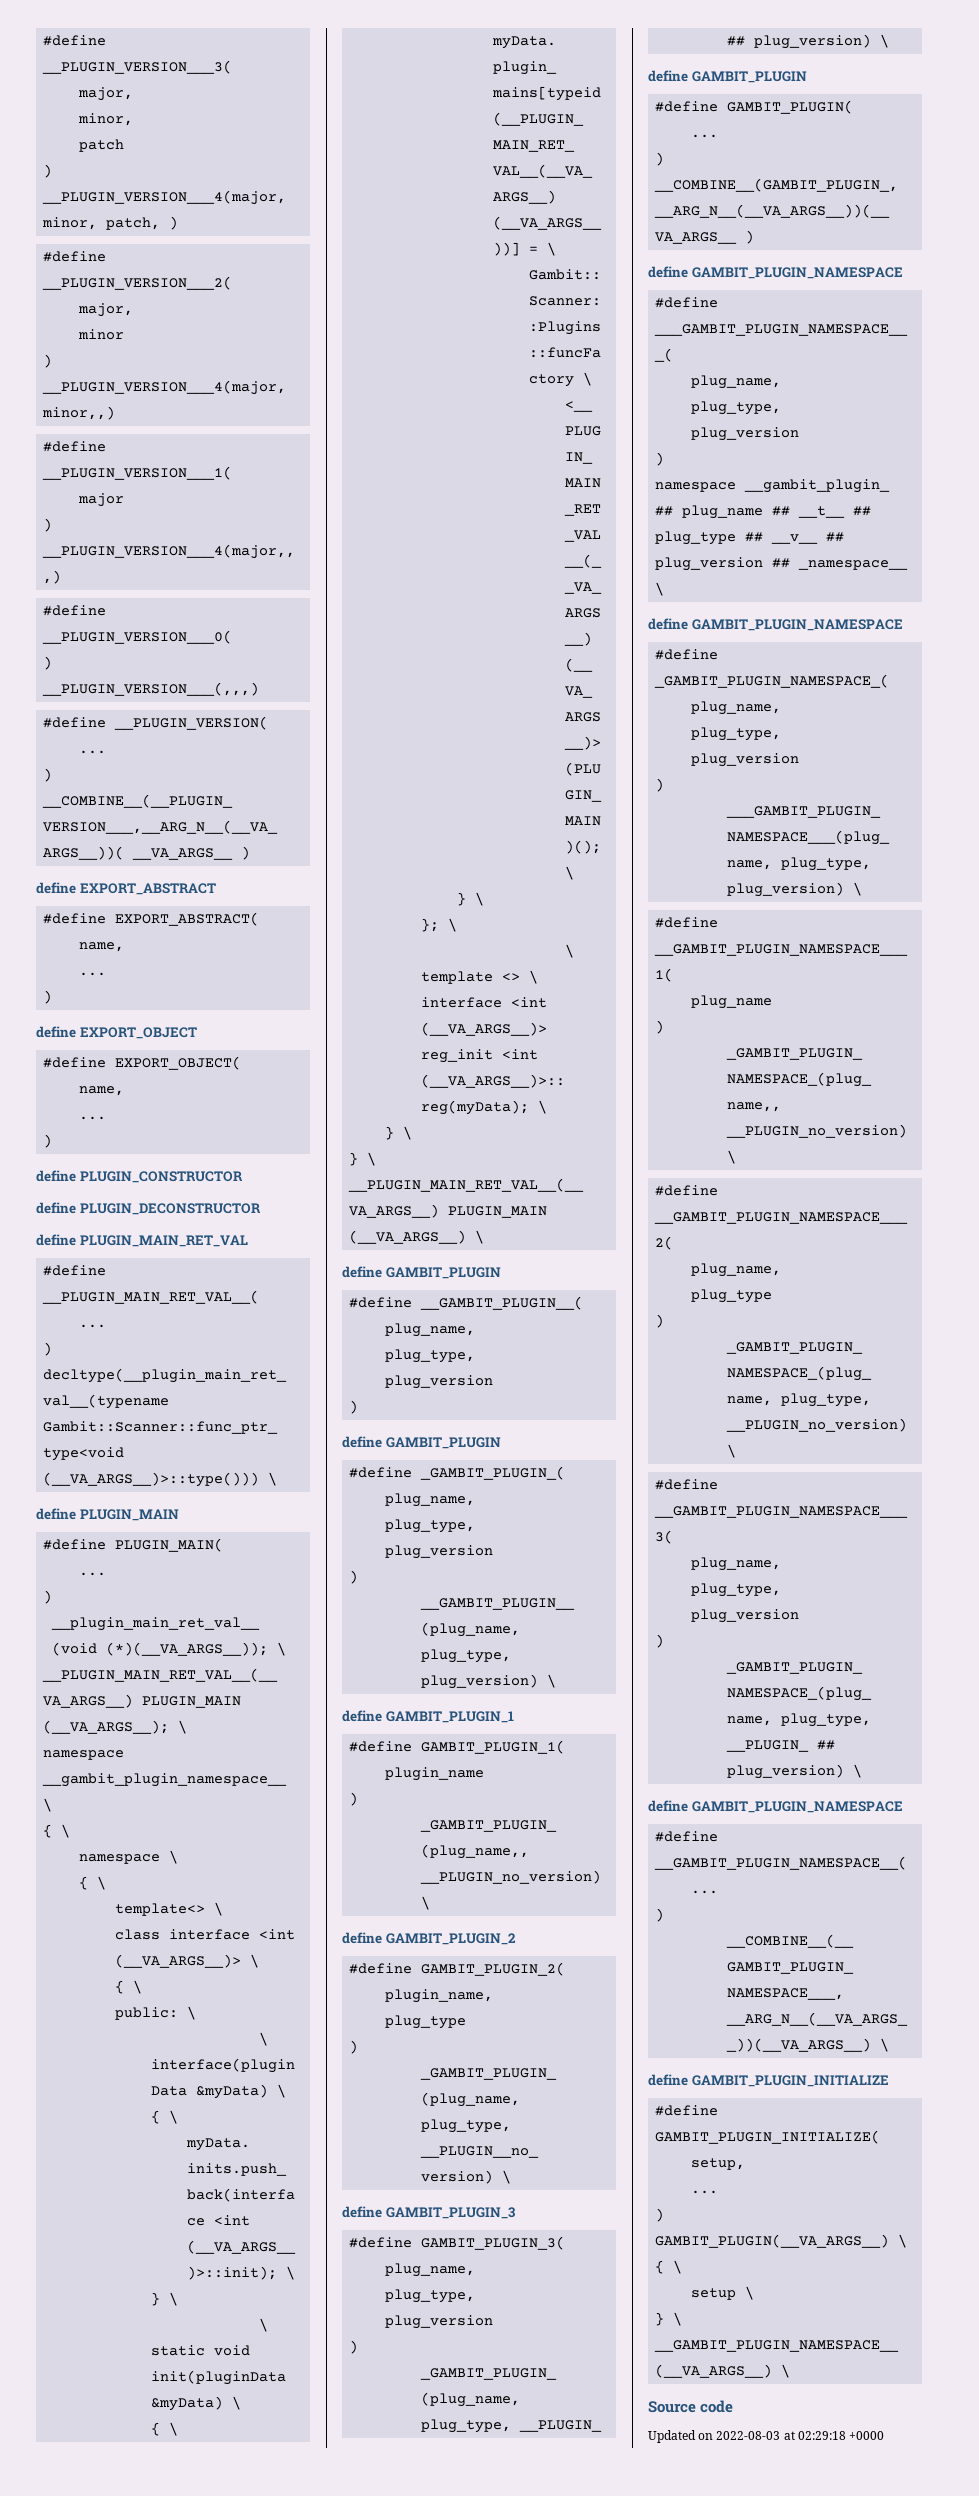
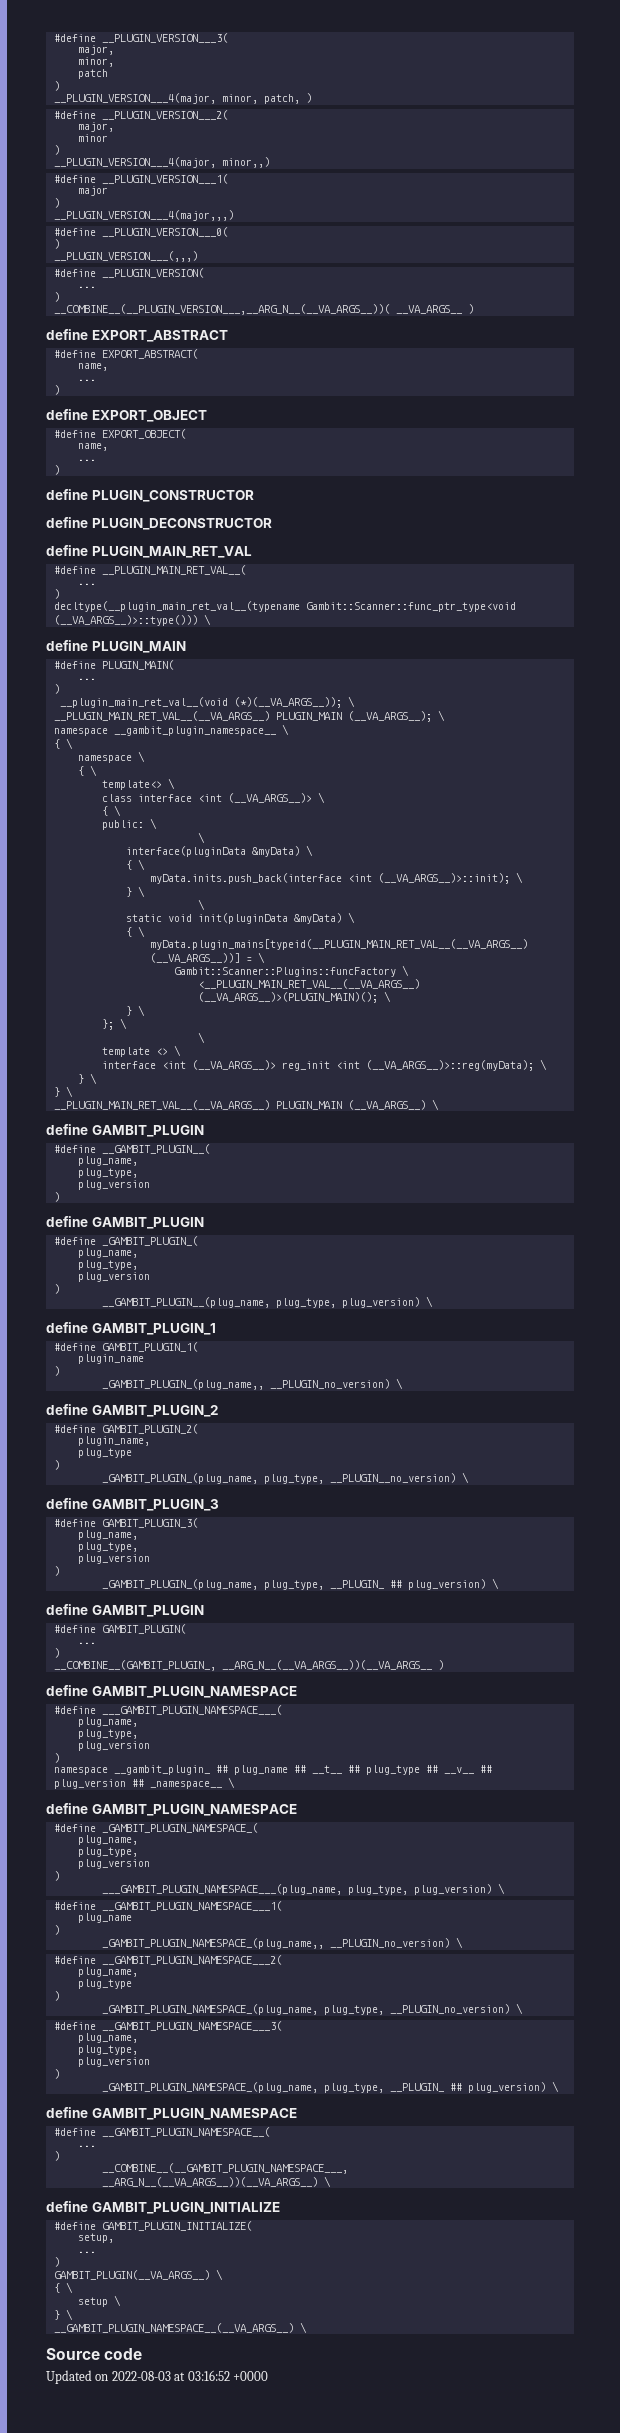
- Updated on 2022-08-03 at 02:29:18 +0000
+ Updated on 2022-08-03 at 03:16:52 +0000

